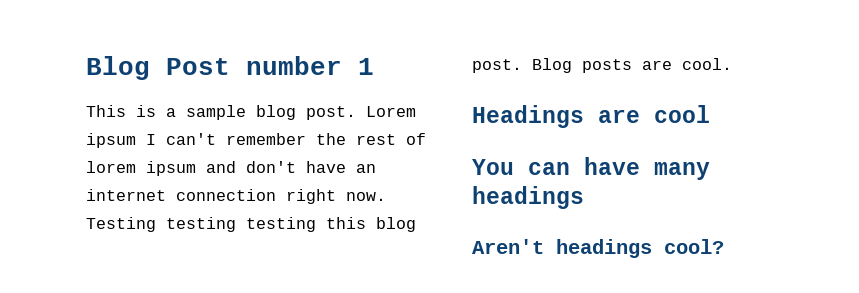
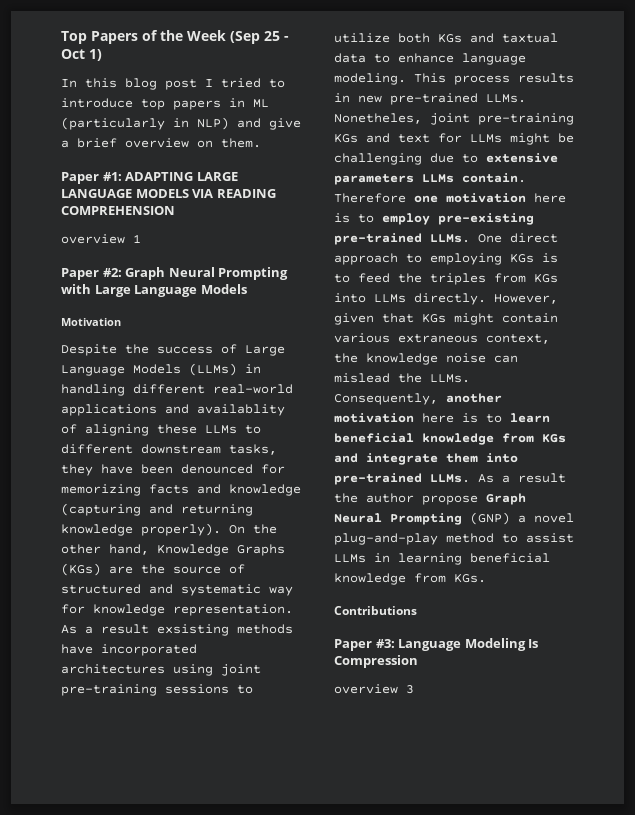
- Blog Post number 1
- This is a sample blog post. Lorem ipsum I can't remember the rest of lorem ipsum and don't have an internet connection right now. Testing testing testing this blog post. Blog posts are cool.
- Headings are cool
- You can have many headings
- Aren't headings cool?
+ Top Papers of the Week (Sep 25 - Oct 1)
+ In this blog post I tried to introduce top papers in ML (particularly in NLP) and give a brief overview on them.
+ Paper #1: ADAPTING LARGE LANGUAGE MODELS VIA READING COMPREHENSION
+ overview 1
+ Paper #2: Graph Neural Prompting with Large Language Models
+ Motivation
+ Despite the success of Large Language Models (LLMs) in handling different real-world applications and availablity of aligning these LLMs to different downstream tasks, they have been denounced for memorizing facts and knowledge (capturing and returning knowledge properly). On the other hand, Knowledge Graphs (KGs) are the source of structured and systematic way for knowledge representation. As a result exsisting methods have incorporated architectures using joint pre-training sessions to utilize both KGs and taxtual data to enhance language modeling. This process results in new pre-trained LLMs. Nonetheles, joint pre-training KGs and text for LLMs might be challenging due to extensive parameters LLMs contain. Therefore one motivation here is to employ pre-existing pre-trained LLMs. One direct approach to employing KGs is to feed the triples from KGs into LLMs directly. However, given that KGs might contain various extraneous context, the knowledge noise can mislead the LLMs. Consequently, another motivation here is to learn beneficial knowledge from KGs and integrate them into pre-trained LLMs. As a result the author propose Graph Neural Prompting (GNP) a novel plug-and-play method to assist LLMs in learning beneficial knowledge from KGs.
+ Contributions
+ Paper #3: Language Modeling Is Compression
+ overview 3

